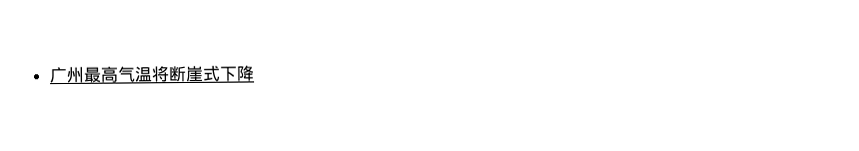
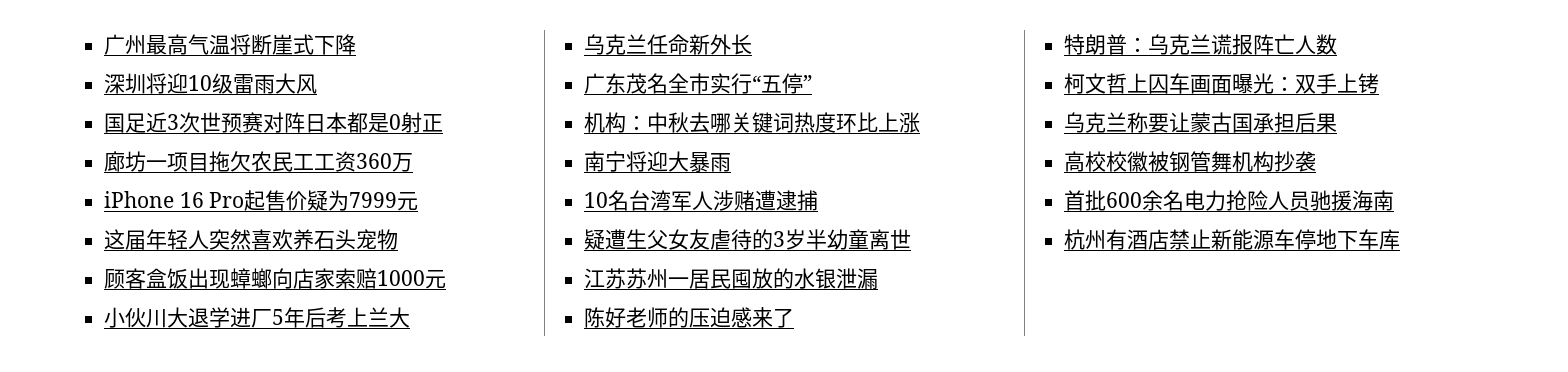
+ 深圳将迎10级雷雨大风
+ 国足近3次世预赛对阵日本都是0射正
+ 廊坊一项目拖欠农民工工资360万
+ iPhone 16 Pro起售价疑为7999元
+ 这届年轻人突然喜欢养石头宠物
+ 顾客盒饭出现蟑螂向店家索赔1000元
+ 小伙川大退学进厂5年后考上兰大
+ 乌克兰任命新外长
+ 广东茂名全市实行“五停”
+ 机构：中秋去哪关键词热度环比上涨
+ 南宁将迎大暴雨
+ 10名台湾军人涉赌遭逮捕
+ 疑遭生父女友虐待的3岁半幼童离世
+ 江苏苏州一居民囤放的水银泄漏
+ 陈好老师的压迫感来了
+ 特朗普：乌克兰谎报阵亡人数
+ 柯文哲上囚车画面曝光：双手上铐
+ 乌克兰称要让蒙古国承担后果
+ 高校校徽被钢管舞机构抄袭
+ 首批600余名电力抢险人员驰援海南
+ 杭州有酒店禁止新能源车停地下车库

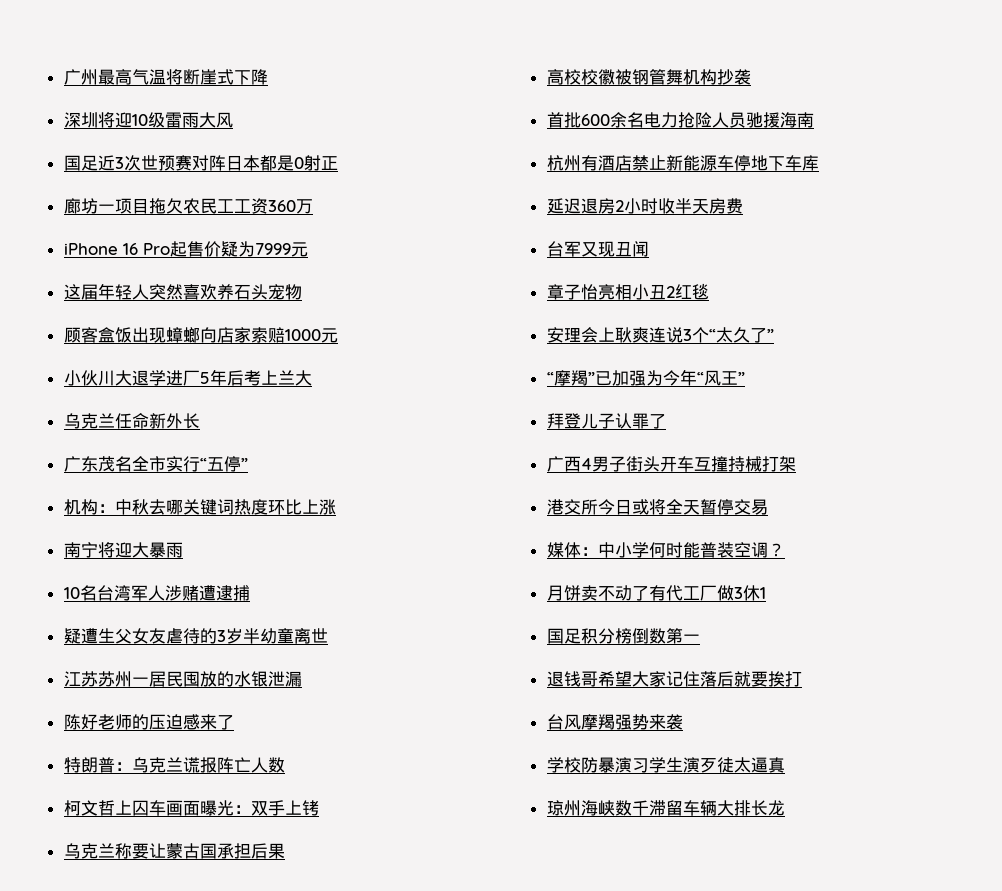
+ 延迟退房2小时收半天房费
+ 台军又现丑闻
+ 章子怡亮相小丑2红毯
+ 安理会上耿爽连说3个“太久了”
+ “摩羯”已加强为今年“风王”
+ 拜登儿子认罪了
+ 广西4男子街头开车互撞持械打架
+ 港交所今日或将全天暂停交易
+ 媒体：中小学何时能普装空调？
+ 月饼卖不动了有代工厂做3休1
+ 国足积分榜倒数第一
+ 退钱哥希望大家记住落后就要挨打
+ 台风摩羯强势来袭
+ 学校防暴演习学生演歹徒太逼真
+ 琼州海峡数千滞留车辆大排长龙

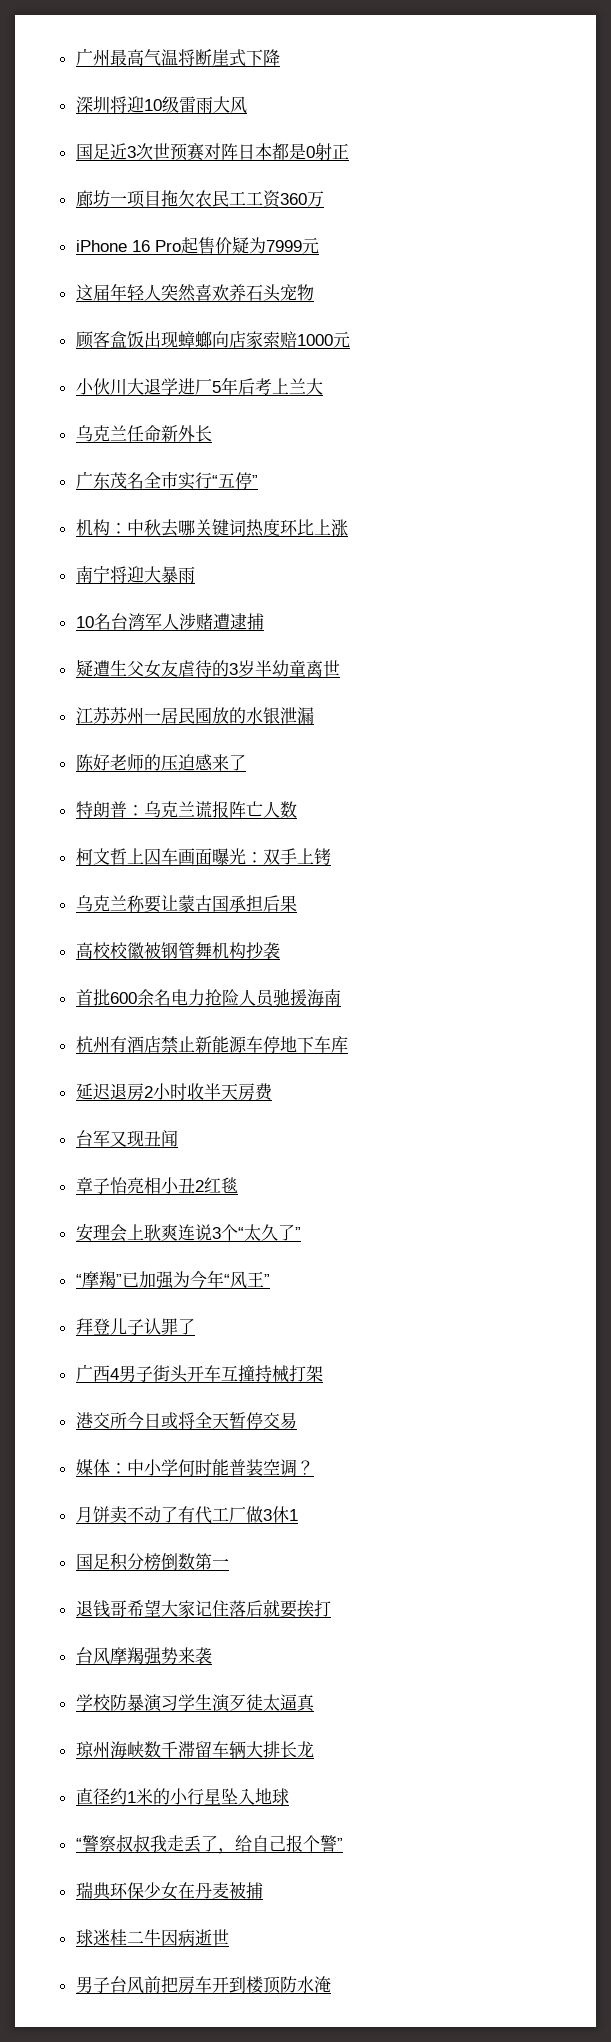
+ 直径约1米的小行星坠入地球
+ “警察叔叔我走丢了，给自己报个警”
+ 瑞典环保少女在丹麦被捕
+ 球迷桂二牛因病逝世
+ 男子台风前把房车开到楼顶防水淹

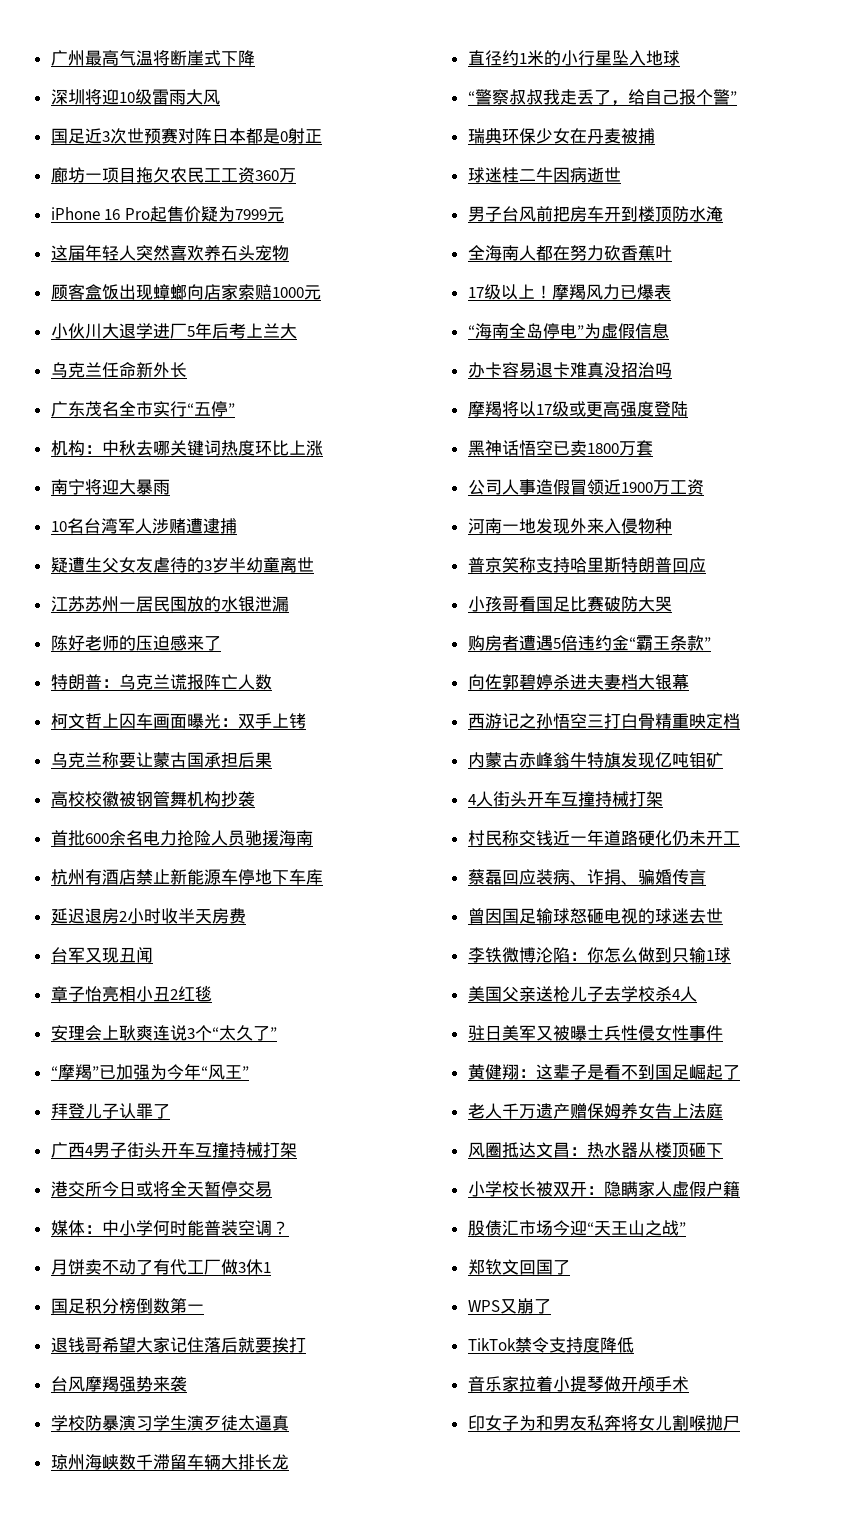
+ 全海南人都在努力砍香蕉叶
+ 17级以上！摩羯风力已爆表
+ “海南全岛停电”为虚假信息
+ 办卡容易退卡难真没招治吗
+ 摩羯将以17级或更高强度登陆
+ 黑神话悟空已卖1800万套
+ 公司人事造假冒领近1900万工资
+ 河南一地发现外来入侵物种
+ 普京笑称支持哈里斯特朗普回应
+ 小孩哥看国足比赛破防大哭
+ 购房者遭遇5倍违约金“霸王条款”
+ 向佐郭碧婷杀进夫妻档大银幕
+ 西游记之孙悟空三打白骨精重映定档
+ 内蒙古赤峰翁牛特旗发现亿吨钼矿
+ 4人街头开车互撞持械打架
+ 村民称交钱近一年道路硬化仍未开工
+ 蔡磊回应装病、诈捐、骗婚传言
+ 曾因国足输球怒砸电视的球迷去世
+ 李铁微博沦陷：你怎么做到只输1球
+ 美国父亲送枪儿子去学校杀4人
+ 驻日美军又被曝士兵性侵女性事件
+ 黄健翔：这辈子是看不到国足崛起了
+ 老人千万遗产赠保姆养女告上法庭
+ 风圈抵达文昌：热水器从楼顶砸下
+ 小学校长被双开：隐瞒家人虚假户籍
+ 股债汇市场今迎“天王山之战”
+ 郑钦文回国了
+ WPS又崩了
+ TikTok禁令支持度降低
+ 音乐家拉着小提琴做开颅手术
+ 印女子为和男友私奔将女儿割喉抛尸

